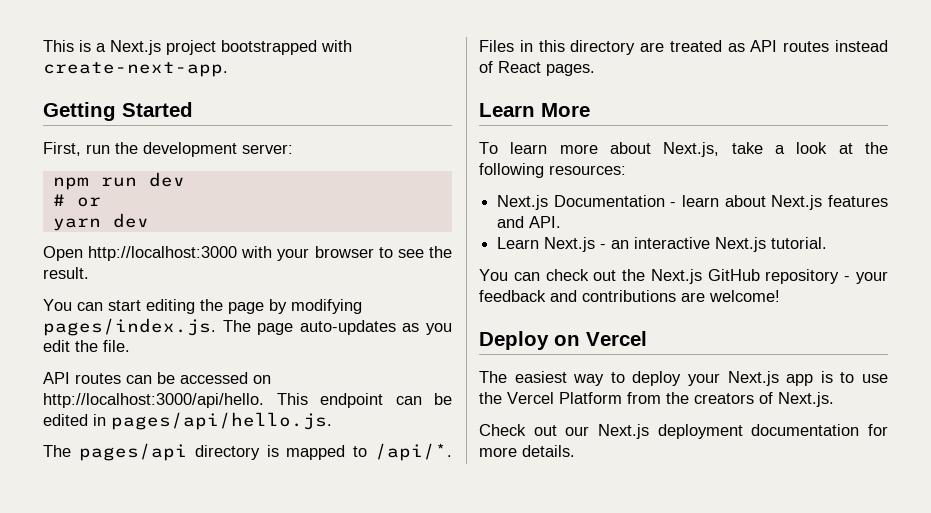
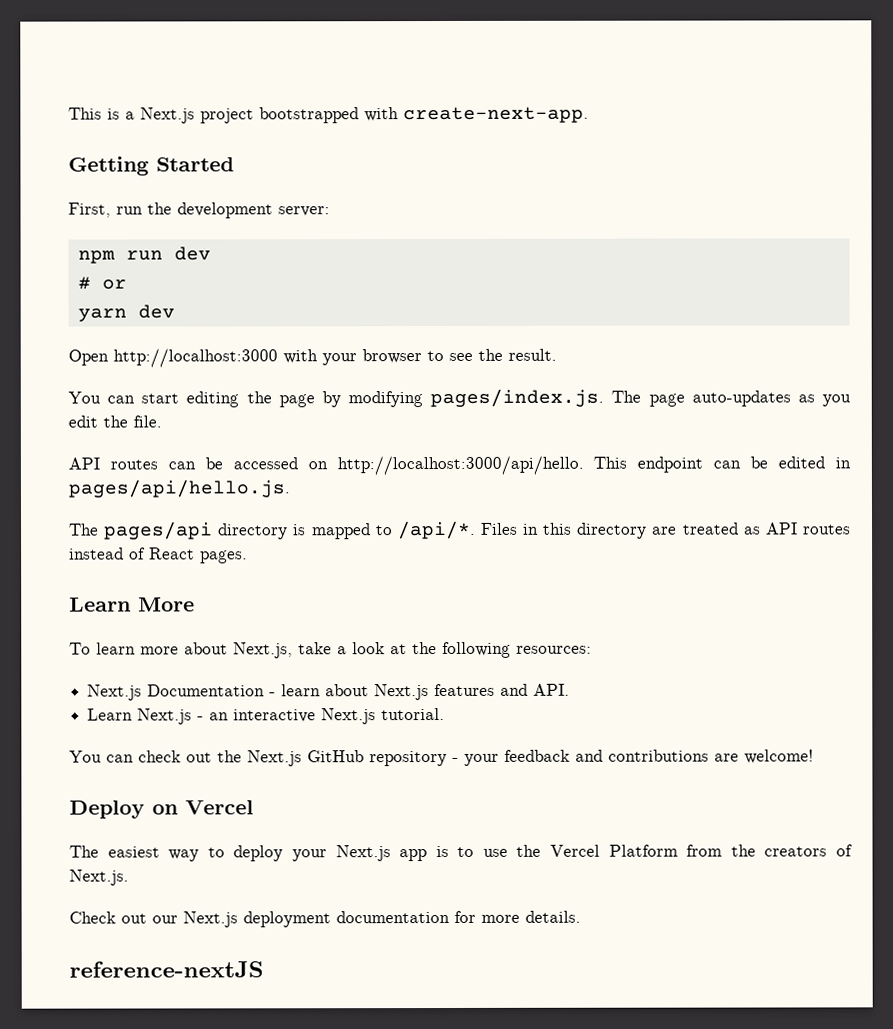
+ reference-nextJS

